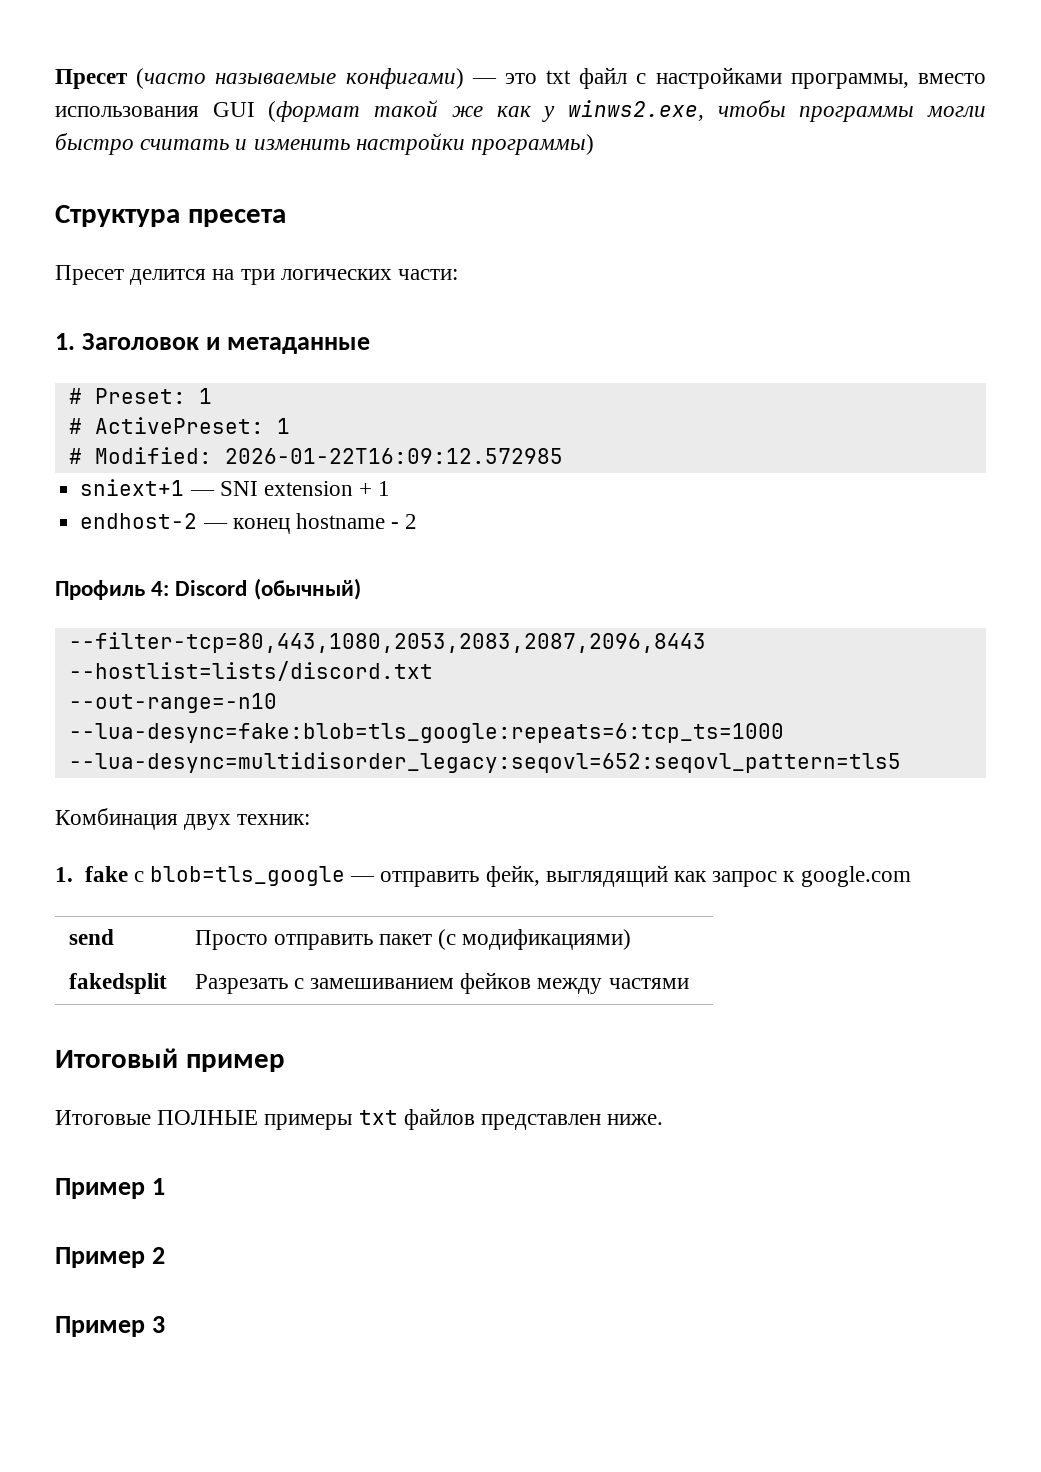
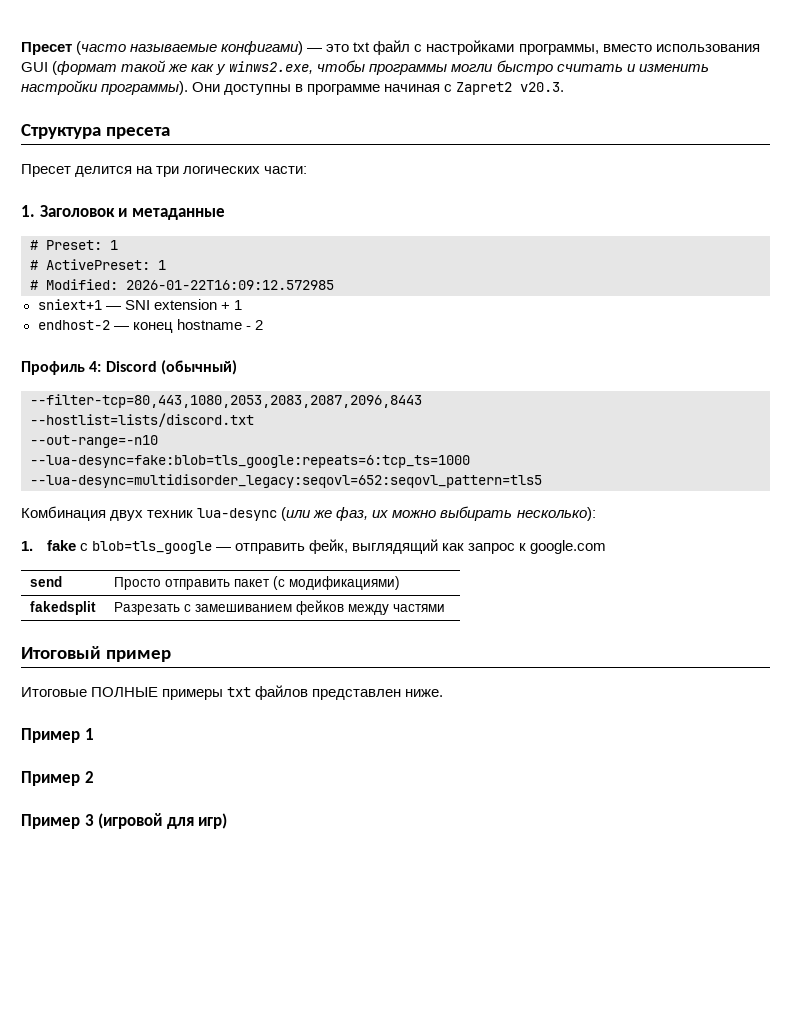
- Пресет (часто называемые конфигами) — это txt файл с настройками программы, вместо использования GUI (формат такой же как у winws2.exe, чтобы программы могли быстро считать и изменить настройки программы)
+ Пресет (часто называемые конфигами) — это txt файл с настройками программы, вместо использования GUI (формат такой же как у winws2.exe, чтобы программы могли быстро считать и изменить настройки программы). Они доступны в программе начиная с Zapret2 v20.3.
- Комбинация двух техник:
+ Комбинация двух техник lua-desync (или же фаз, их можно выбирать несколько):
- Пример 3
+ Пример 3 (игровой для игр)

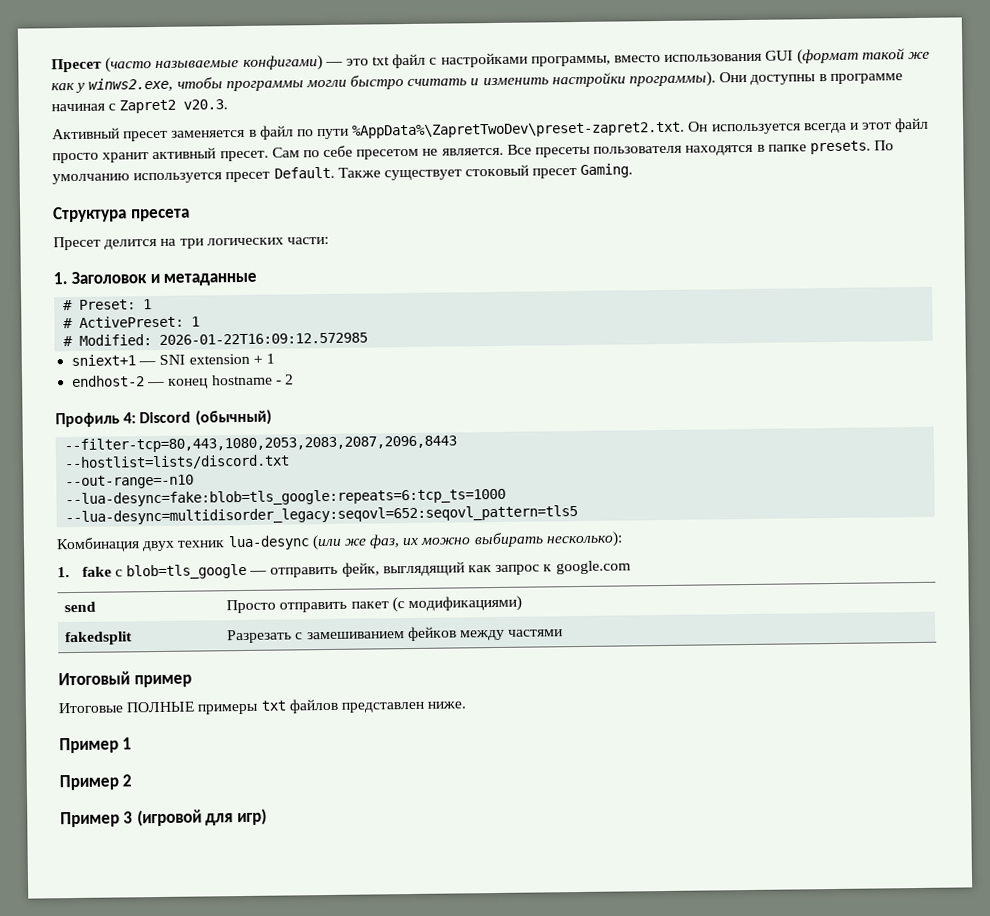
+ Активный пресет заменяется в файл по пути %AppData%\ZapretTwoDev\preset-zapret2.txt. Он используется всегда и этот файл просто хранит активный пресет. Сам по себе пресетом не является. Все пресеты пользователя находятся в папке presets. По умолчанию используется пресет Default. Также существует стоковый пресет Gaming.

